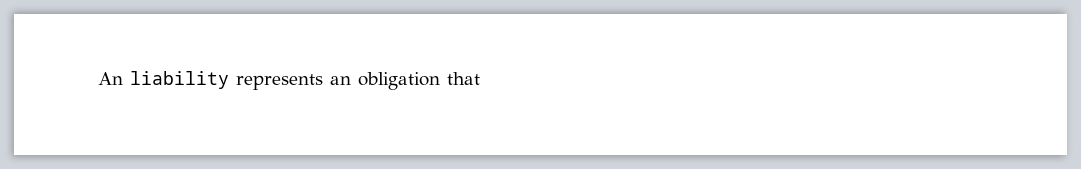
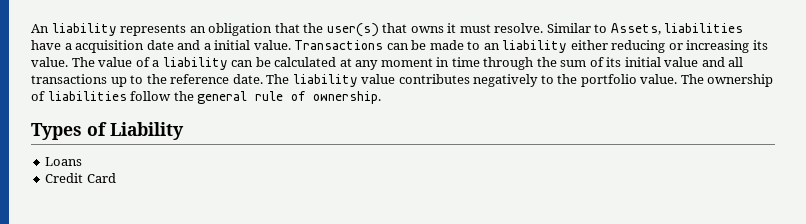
- An liability represents an obligation that
+ An liability represents an obligation that the user(s) that owns it must resolve. Similar to Assets, liabilities have a acquisition date and a initial value. Transactions can be made to an liability either reducing or increasing its value. The value of a liability can be calculated at any moment in time through the sum of its initial value and all transactions up to the reference date. The liability value contributes negatively to the portfolio value. The ownership of liabilities follow the general rule of ownership.
+ Types of Liability
+ Loans
+ Credit Card

